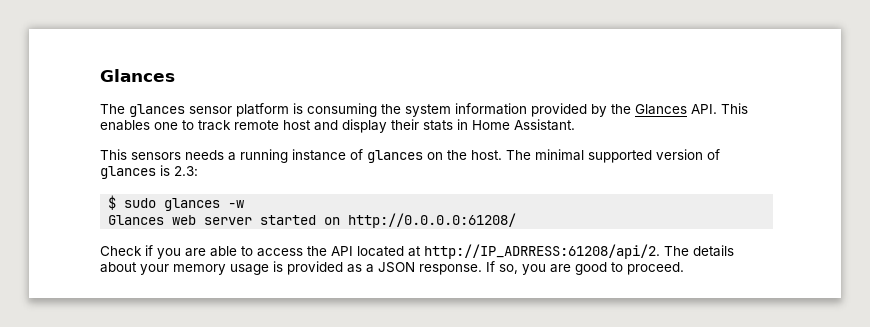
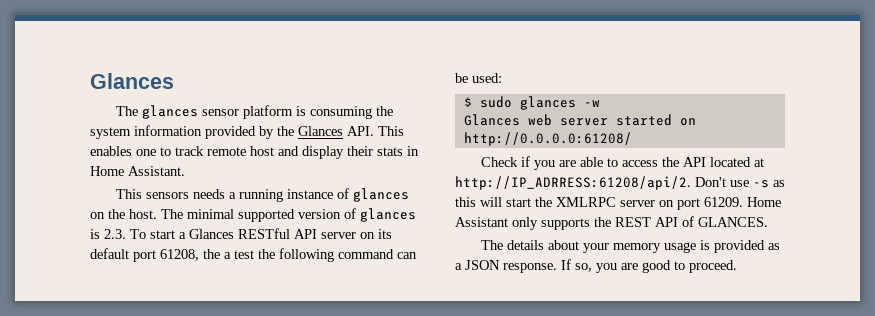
- The minimal supported version of glances is 2.3:
+ The minimal supported version of glances is 2.3. To start a Glances RESTful API server on its default port 61208, the a test the following command can be used:
- Check if you are able to access the API located at http://IP_ADRRESS:61208/api/2. The details about your memory usage is provided as a JSON response.
+ Check if you are able to access the API located at http://IP_ADRRESS:61208/api/2. Don't use -s as this will start the XMLRPC server on port 61209. Home Assistant only supports the REST API of GLANCES.
+ The details about your memory usage is provided as a JSON response.

